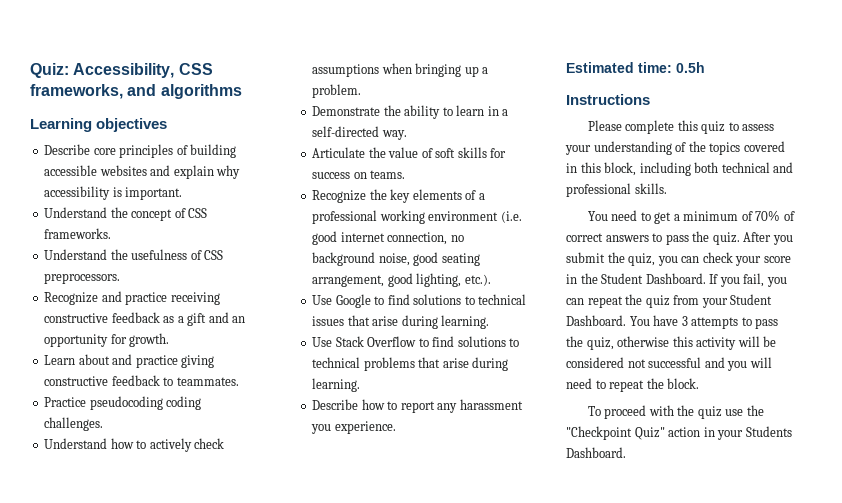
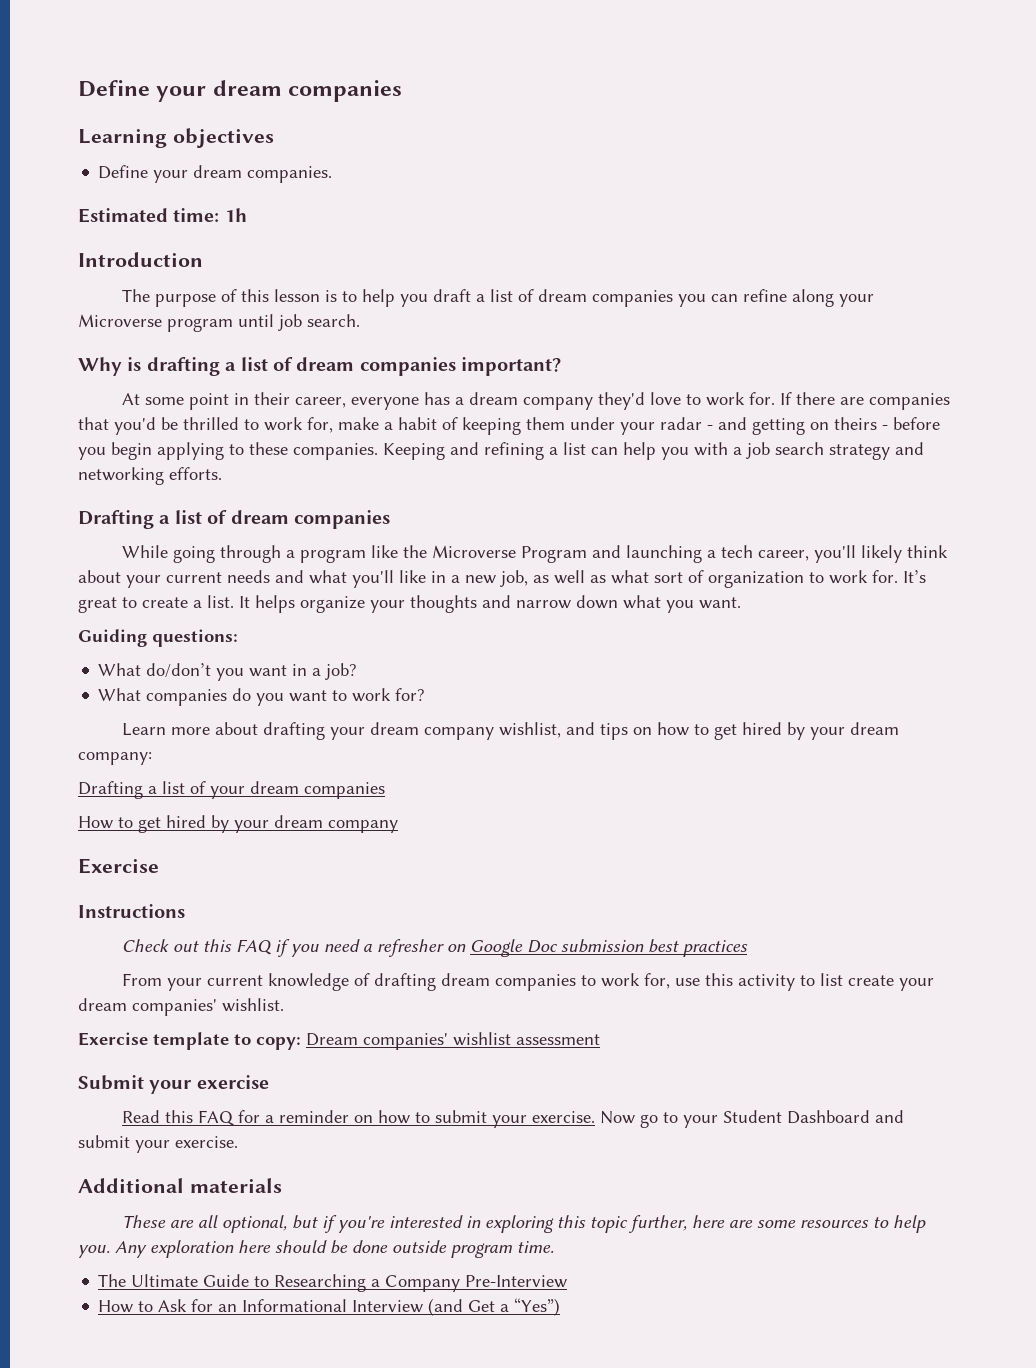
- Quiz: Accessibility, CSS frameworks, and algorithms
+ Define your dream companies
  Learning objectives
- Describe core principles of building accessible websites and explain why accessibility is important.
- Understand the concept of CSS frameworks.
- Understand the usefulness of CSS preprocessors.
- Recognize and practice receiving constructive feedback as a gift and an opportunity for growth.
- Learn about and practice giving constructive feedback to teammates.
- Practice pseudocoding coding challenges.
- Understand how to actively check assumptions when bringing up a problem.
- Demonstrate the ability to learn in a self-directed way.
- Articulate the value of soft skills for success on teams.
- Recognize the key elements of a professional working environment (i.e. good internet connection, no background noise, good seating arrangement, good lighting, etc.).
- Use Google to find solutions to technical issues that arise during learning.
- Use Stack Overflow to find solutions to technical problems that arise during learning.
- Describe how to report any harassment you experience.
- Estimated time: 0.5h
+ Define your dream companies.
+ Estimated time: 1h
+ Introduction
+ The purpose of this lesson is to help you draft a list of dream companies you can refine along your Microverse program until job search.
+ Why is drafting a list of dream companies important?
+ At some point in their career, everyone has a dream company they'd love to work for. If there are companies that you'd be thrilled to work for, make a habit of keeping them under your radar - and getting on theirs - before you begin applying to these companies. Keeping and refining a list can help you with a job search strategy and networking efforts.
+ Drafting a list of dream companies
+ While going through a program like the Microverse Program and launching a tech career, you'll likely think about your current needs and what you'll like in a new job, as well as what sort of organization to work for. It’s great to create a list. It helps organize your thoughts and narrow down what you want.
+ Guiding questions:
+ What do/don’t you want in a job?
+ What companies do you want to work for?
+ Learn more about drafting your dream company wishlist, and tips on how to get hired by your dream company:
+ Drafting a list of your dream companies
+ How to get hired by your dream company
+ Exercise
  Instructions
- Please complete this quiz to assess your understanding of the topics covered in this block, including both technical and professional skills.
- You need to get a minimum of 70% of correct answers to pass the quiz. After you submit the quiz, you can check your score in the Student Dashboard. If you fail, you can repeat the quiz from your Student Dashboard. You have 3 attempts to pass the quiz, otherwise this activity will be considered not successful and you will need to repeat the block.
- To proceed with the quiz use the "Checkpoint Quiz" action in your Students Dashboard.
+ Check out this FAQ if you need a refresher on Google Doc submission best practices
+ From your current knowledge of drafting dream companies to work for, use this activity to list create your dream companies' wishlist.
+ Exercise template to copy: Dream companies' wishlist assessment
+ Submit your exercise
+ Read this FAQ for a reminder on how to submit your exercise. Now go to your Student Dashboard and submit your exercise.
+ Additional materials
+ These are all optional, but if you're interested in exploring this topic further, here are some resources to help you. Any exploration here should be done outside program time.
+ The Ultimate Guide to Researching a Company Pre-Interview
+ How to Ask for an Informational Interview (and Get a “Yes”)

